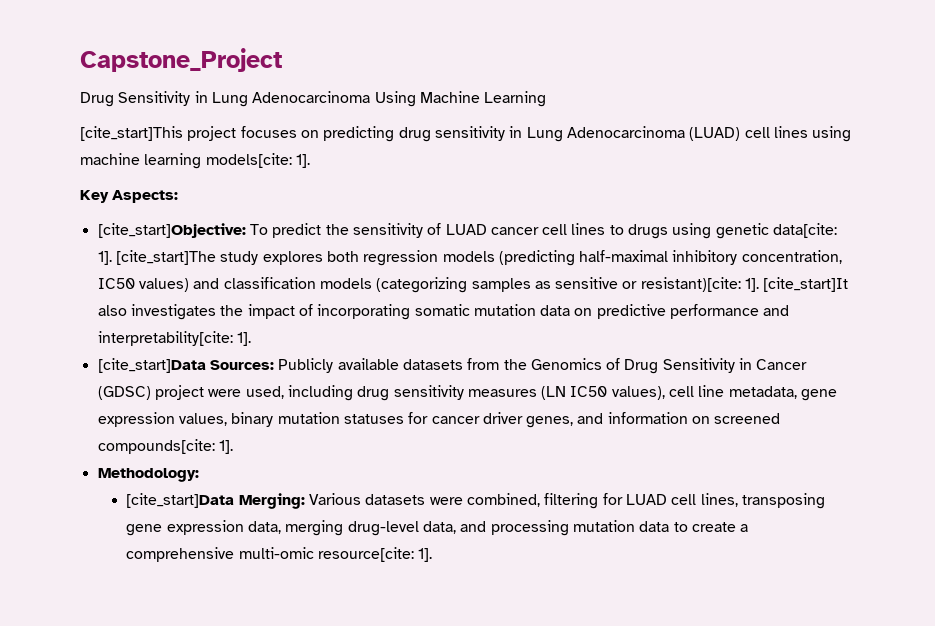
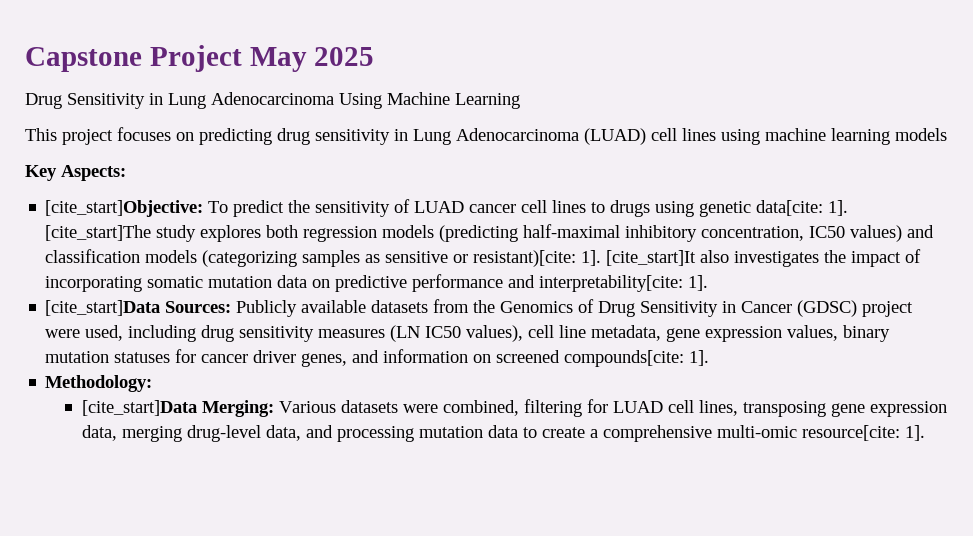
- Capstone_Project
+ Capstone Project May 2025
- [cite_start]This project focuses on predicting drug sensitivity in Lung Adenocarcinoma (LUAD) cell lines using machine learning models[cite: 1].
+ This project focuses on predicting drug sensitivity in Lung Adenocarcinoma (LUAD) cell lines using machine learning models

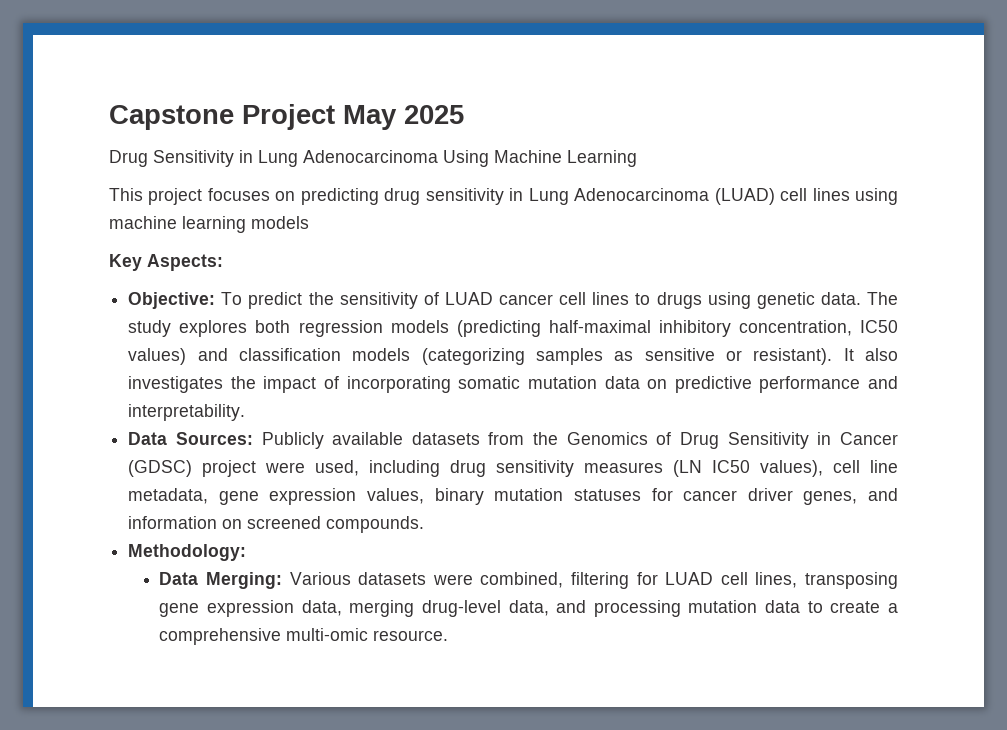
- [cite_start]Objective:
+ Objective:
- To predict the sensitivity of LUAD cancer cell lines to drugs using genetic data[cite: 1]. [cite_start]The study explores both regression models (predicting half-maximal inhibitory concentration, IC50 values) and classification models (categorizing samples as sensitive or resistant)[cite: 1]. [cite_start]It also investigates the impact of incorporating somatic mutation data on predictive performance and interpretability[cite: 1].
- [cite_start]Data Sources:
+ To predict the sensitivity of LUAD cancer cell lines to drugs using genetic data. The study explores both regression models (predicting half-maximal inhibitory concentration, IC50 values) and classification models (categorizing samples as sensitive or resistant). It also investigates the impact of incorporating somatic mutation data on predictive performance and interpretability.
+ Data Sources:
- Publicly available datasets from the Genomics of Drug Sensitivity in Cancer (GDSC) project were used, including drug sensitivity measures (LN IC50 values), cell line metadata, gene expression values, binary mutation statuses for cancer driver genes, and information on screened compounds[cite: 1].
+ Publicly available datasets from the Genomics of Drug Sensitivity in Cancer (GDSC) project were used, including drug sensitivity measures (LN IC50 values), cell line metadata, gene expression values, binary mutation statuses for cancer driver genes, and information on screened compounds.
- [cite_start]Data Merging: Various datasets were combined, filtering for LUAD cell lines, transposing gene expression data, merging drug-level data, and processing mutation data to create a comprehensive multi-omic resource[cite: 1].
+ Data Merging: Various datasets were combined, filtering for LUAD cell lines, transposing gene expression data, merging drug-level data, and processing mutation data to create a comprehensive multi-omic resource.

